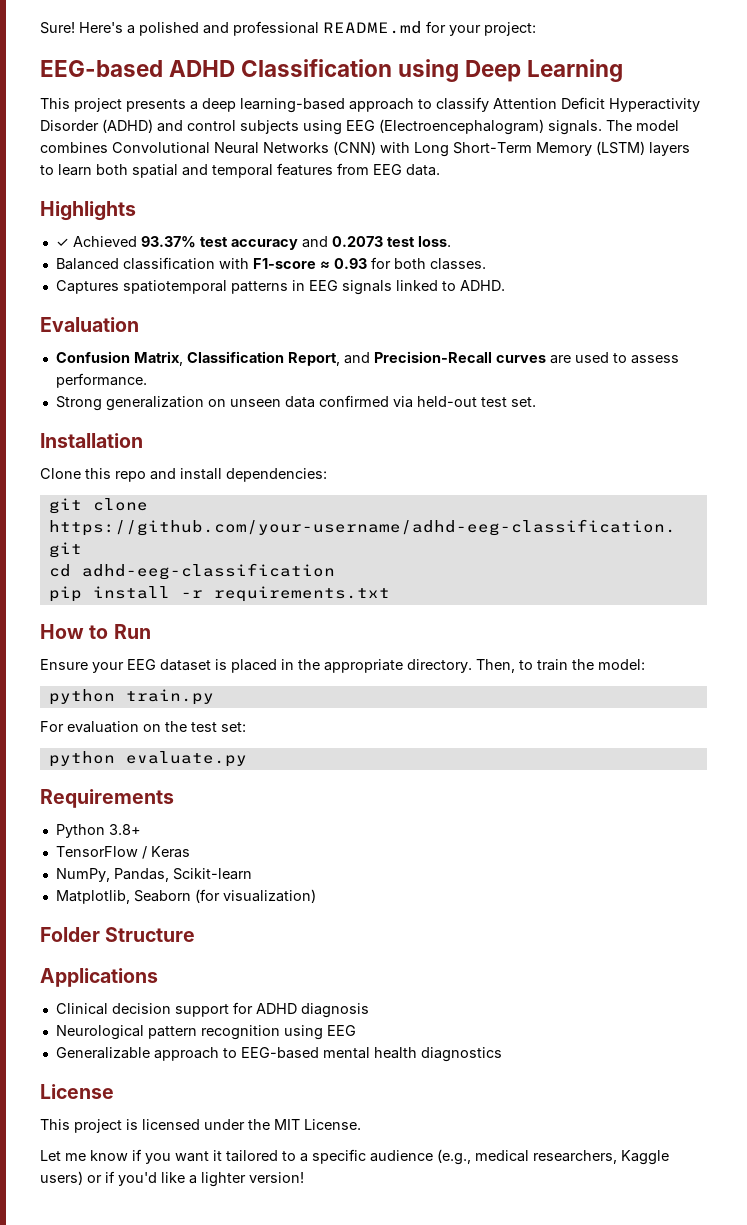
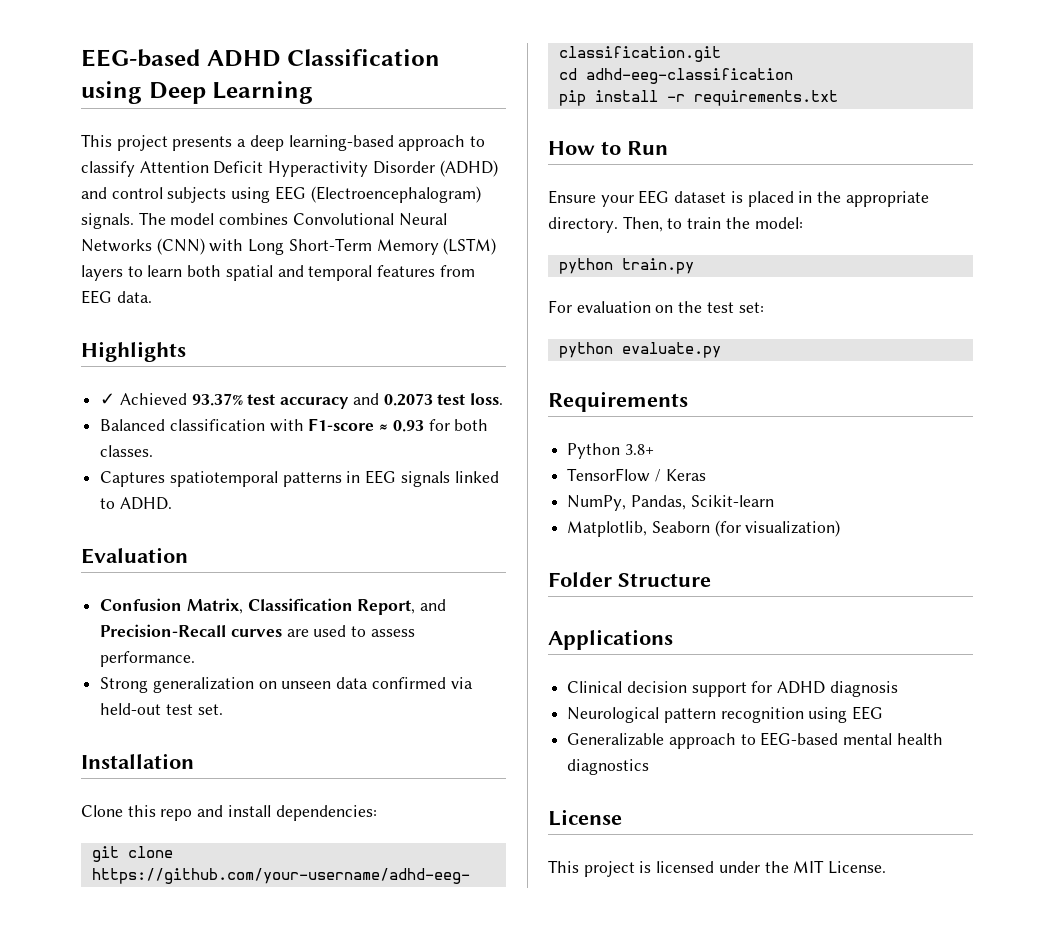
- Sure! Here's a polished and professional README.md for your project:
- Let me know if you want it tailored to a specific audience (e.g., medical researchers, Kaggle users) or if you'd like a lighter version!

